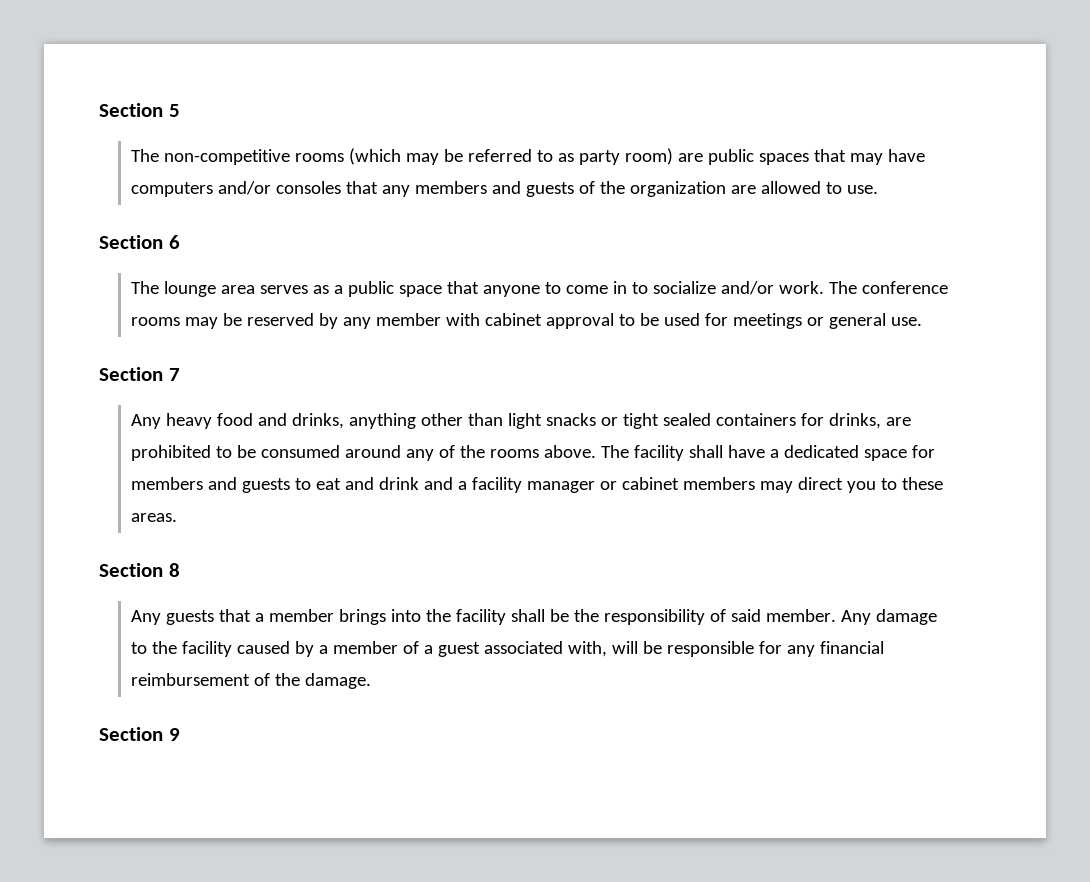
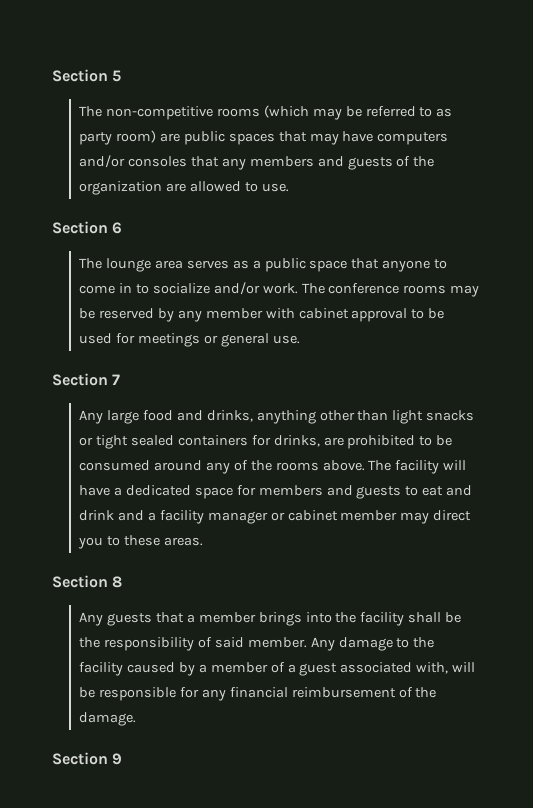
- Any heavy food and drinks, anything other than light snacks or tight sealed containers for drinks, are prohibited to be consumed around any of the rooms above.
+ Any large food and drinks, anything other than light snacks or tight sealed containers for drinks, are prohibited to be consumed around any of the rooms above.
- The facility shall have a dedicated space for members and guests to eat and drink and a facility manager or cabinet members may direct you to these areas.
+ The facility will have a dedicated space for members and guests to eat and drink and a facility manager or cabinet member may direct you to these areas.

